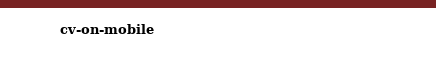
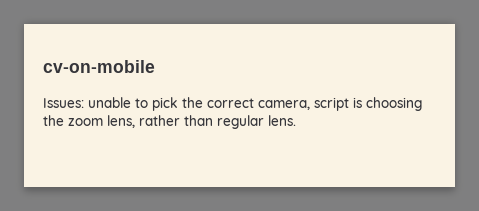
+ Issues: unable to pick the correct camera, script is choosing the zoom lens, rather than regular lens.

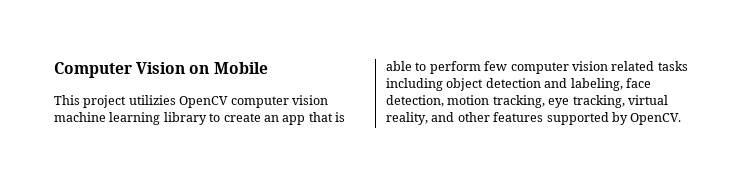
- cv-on-mobile
- Issues: unable to pick the correct camera, script is choosing the zoom lens, rather than regular lens.
+ Computer Vision on Mobile
+ This project utilizies OpenCV computer vision machine learning library to create an app that is able to perform few computer vision related tasks including object detection and labeling, face detection, motion tracking, eye tracking, virtual reality, and other features supported by OpenCV.

